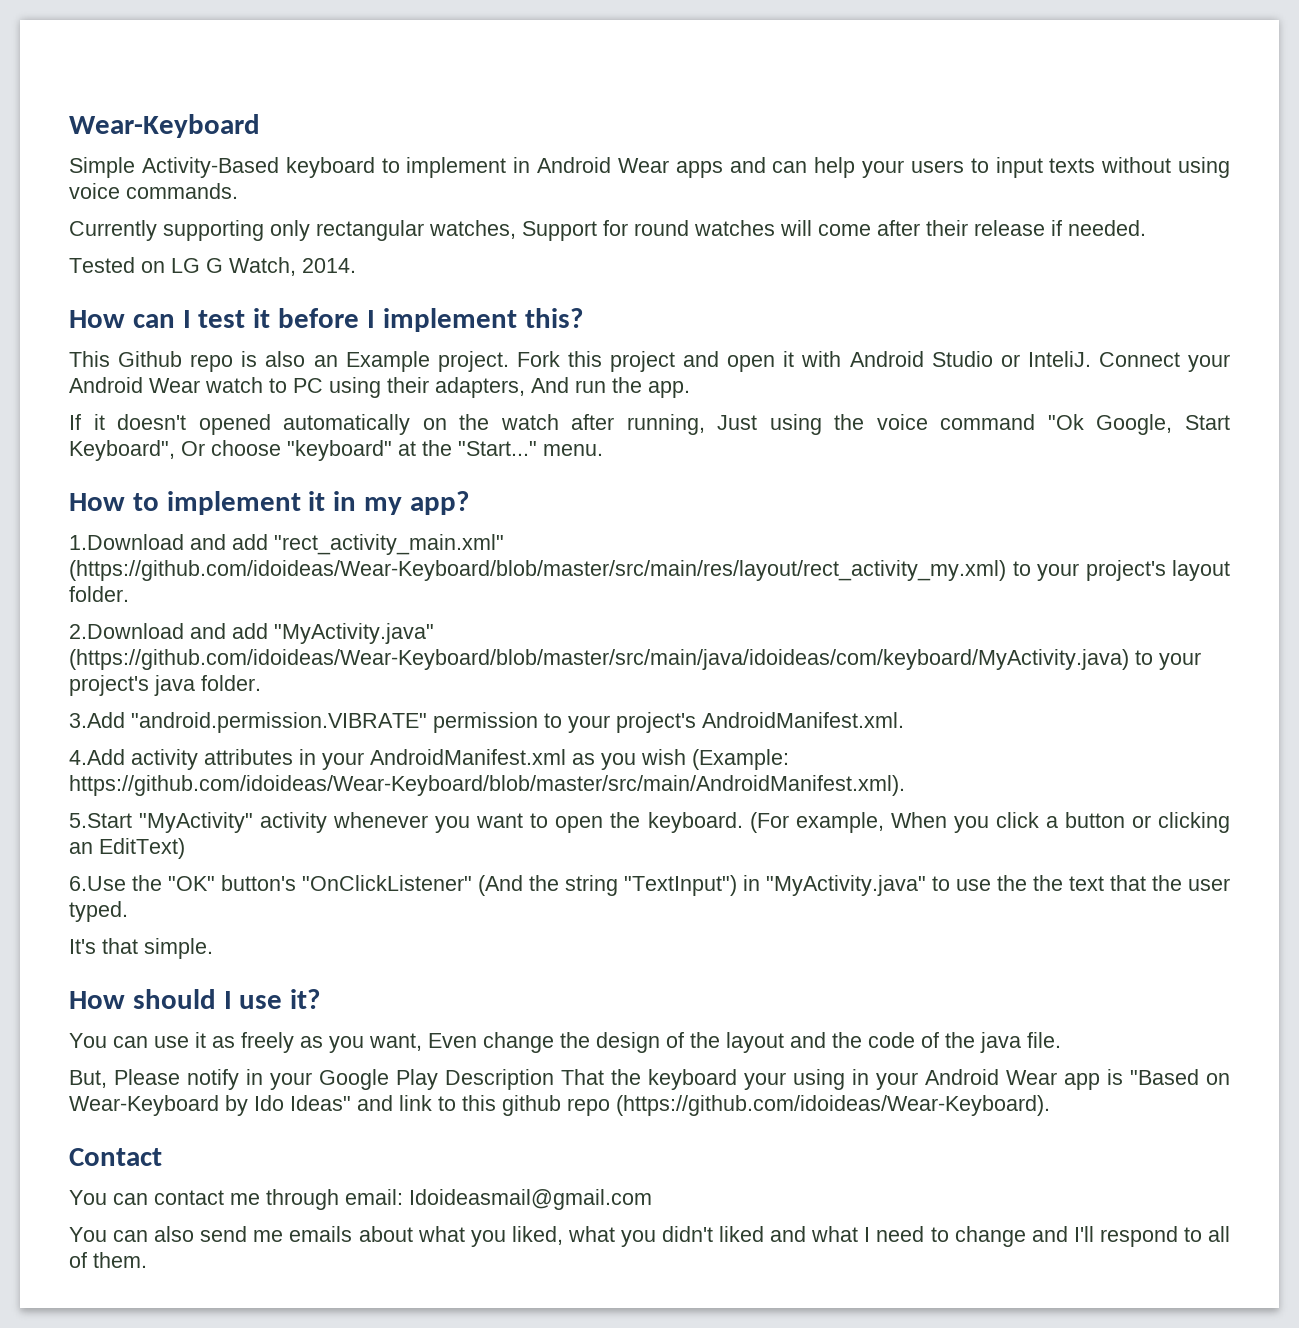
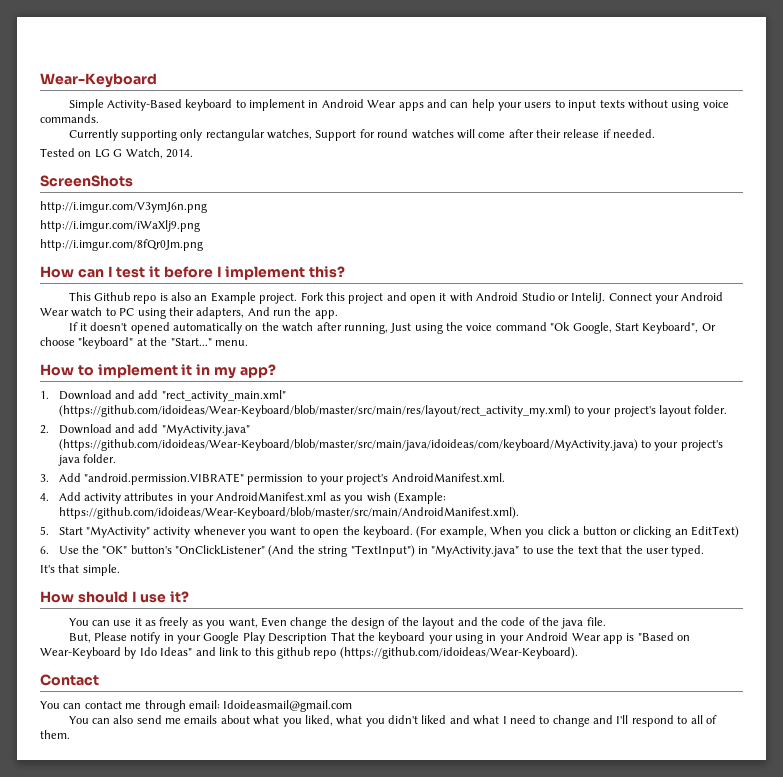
+ ScreenShots
+ http://i.imgur.com/V3ymJ6n.png
+ http://i.imgur.com/iWaXlj9.png
+ http://i.imgur.com/8fQr0Jm.png
- 1.Download and add "rect_activity_main.xml" (https://github.com/idoideas/Wear-Keyboard/blob/master/src/main/res/layout/rect_activity_my.xml) to your project's layout folder.
+ 1. Download and add "rect_activity_main.xml" (https://github.com/idoideas/Wear-Keyboard/blob/master/src/main/res/layout/rect_activity_my.xml) to your project's layout folder.
- 2.Download and add "MyActivity.java" (https://github.com/idoideas/Wear-Keyboard/blob/master/src/main/java/idoideas/com/keyboard/MyActivity.java) to your project's java folder.
+ 2. Download and add "MyActivity.java" (https://github.com/idoideas/Wear-Keyboard/blob/master/src/main/java/idoideas/com/keyboard/MyActivity.java) to your project's java folder.
- 3.Add "android.permission.VIBRATE" permission to your project's AndroidManifest.xml.
+ 3. Add "android.permission.VIBRATE" permission to your project's AndroidManifest.xml.
- 4.Add activity attributes in your AndroidManifest.xml as you wish (Example: https://github.com/idoideas/Wear-Keyboard/blob/master/src/main/AndroidManifest.xml).
+ 4. Add activity attributes in your AndroidManifest.xml as you wish (Example: https://github.com/idoideas/Wear-Keyboard/blob/master/src/main/AndroidManifest.xml).
- 5.Start "MyActivity" activity whenever you want to open the keyboard.
+ 5. Start "MyActivity" activity whenever you want to open the keyboard.
- 6.Use the "OK" button's "OnClickListener" (And the string "TextInput") in "MyActivity.java" to use the the text that the user typed.
+ 6. Use the "OK" button's "OnClickListener" (And the string "TextInput") in "MyActivity.java" to use the text that the user typed.

